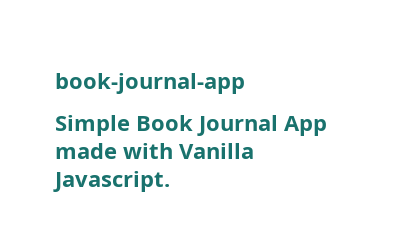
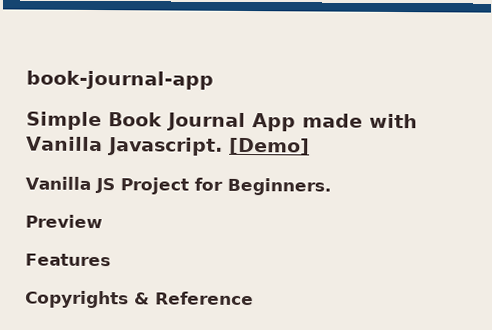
+ [Demo]
+ Vanilla JS Project for Beginners.
+ Preview
+ Features
+ Copyrights & Reference

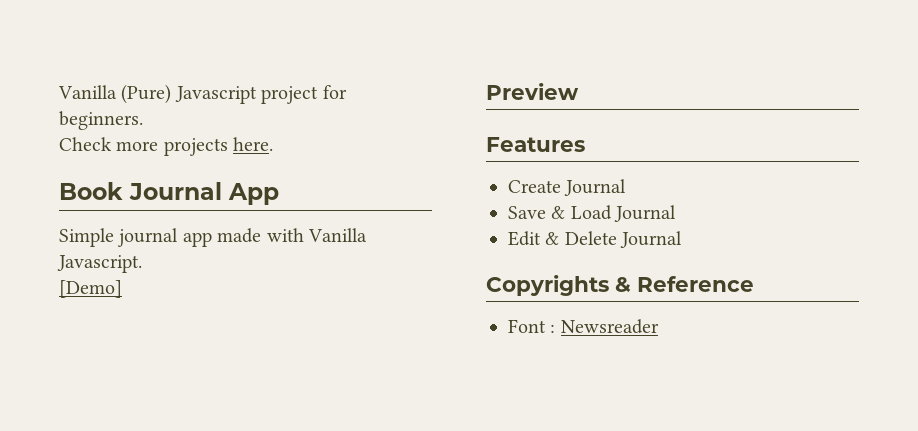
- book-journal-app
- Simple Book Journal App made with Vanilla Javascript. [Demo]
+ Vanilla (Pure) Javascript project for beginners.
+ Check more projects here.
+ Book Journal App
+ Simple journal app made with Vanilla Javascript.
+ [Demo]
- Vanilla JS Project for Beginners.
  Preview
  Features
+ Create Journal
+ Save & Load Journal
+ Edit & Delete Journal
+ Font : Newsreader

